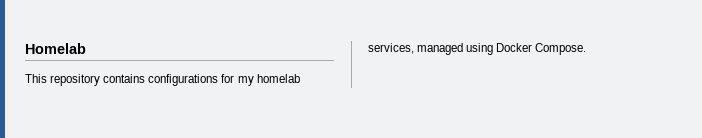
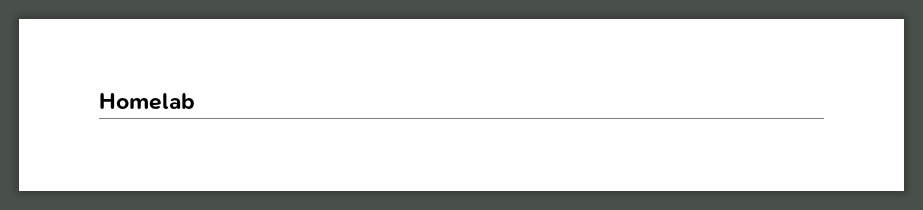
- This repository contains configurations for my homelab services, managed using Docker Compose.

